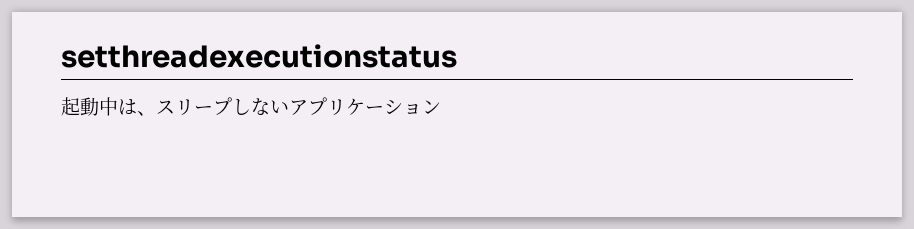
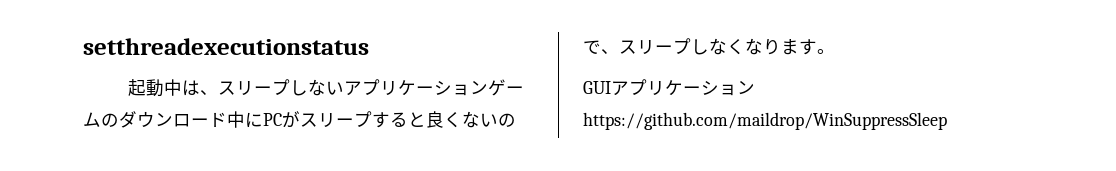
- 起動中は、スリープしないアプリケーション
+ 起動中は、スリープしないアプリケーションゲームのダウンロード中にPCがスリープすると良くないので、スリープしなくなります。
+ GUIアプリケーションhttps://github.com/maildrop/WinSuppressSleep

